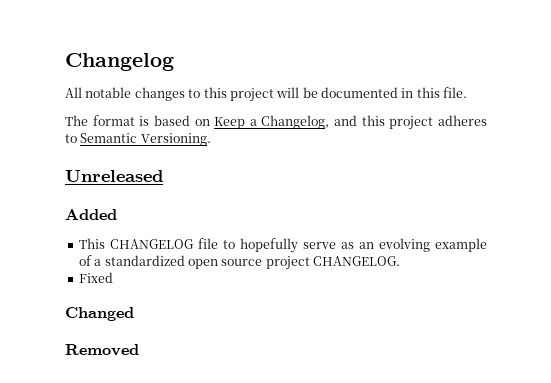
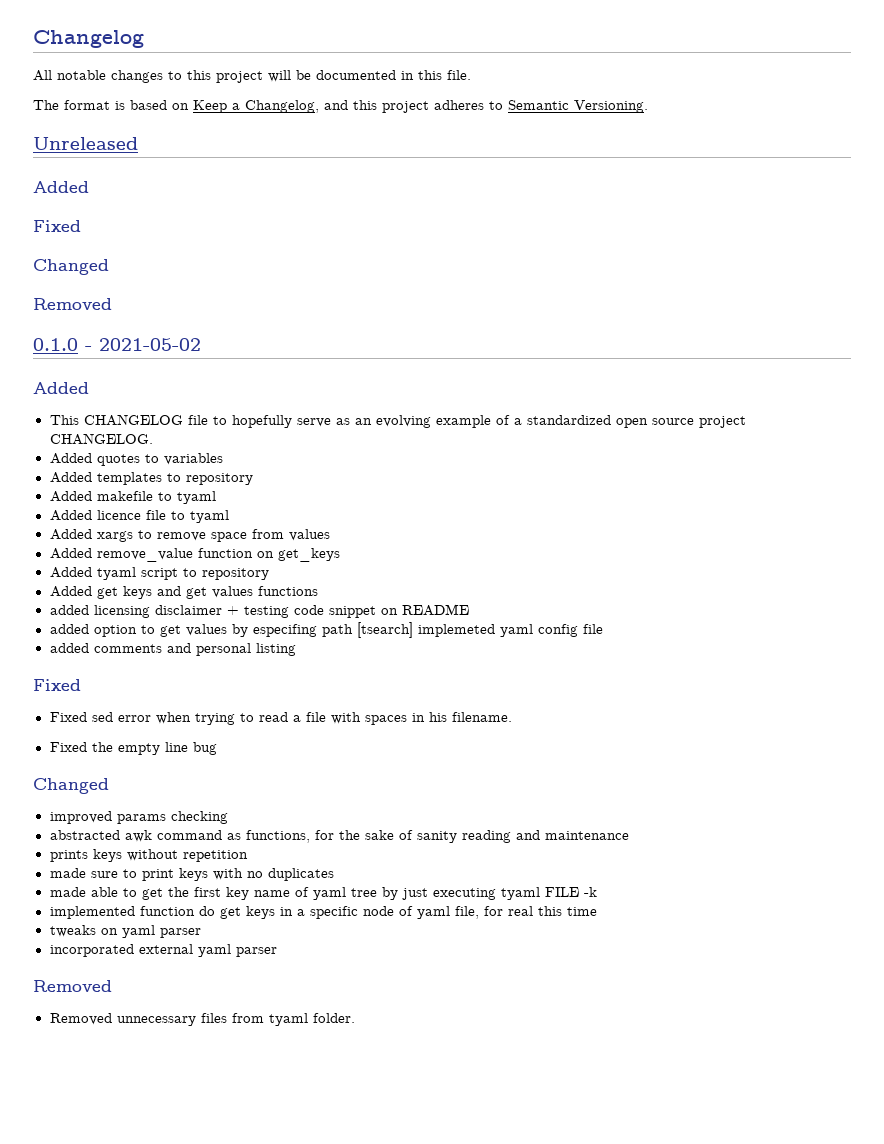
  Unreleased
+ Added
+ Fixed
+ Changed
+ Removed
+ 0.1.0 - 2021-05-02
+ Added quotes to variables
+ Added templates to repository
+ Added makefile to tyaml
+ Added licence file to tyaml
+ Added xargs to remove space from values
+ Added remove_value function on get_keys
+ Added tyaml script to repository
+ Added get keys and get values functions
+ added licensing disclaimer + testing code snippet on README
+ added option to get values by especifing path [tsearch] implemeted yaml config file
+ added comments and personal listing
  Fixed
+ Fixed sed error when trying to read a file with spaces in his filename.
+ Fixed the empty line bug
  Changed
+ improved params checking
+ abstracted awk command as functions, for the sake of sanity reading and maintenance
+ prints keys without repetition
+ made sure to print keys with no duplicates
+ made able to get the first key name of yaml tree by just executing tyaml FILE -k
+ implemented function do get keys in a specific node of yaml file, for real this time
+ tweaks on yaml parser
+ incorporated external yaml parser
  Removed
+ Removed unnecessary files from tyaml folder.

